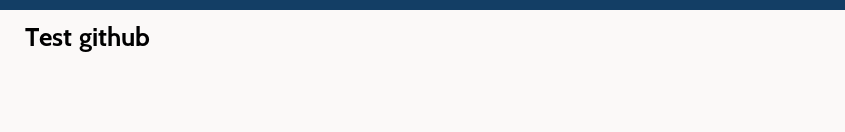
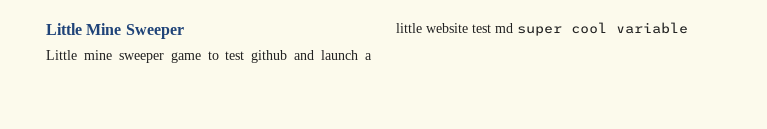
- Test github
+ Little Mine Sweeper
+ Little mine sweeper game to test github and launch a little website test md super cool variable

